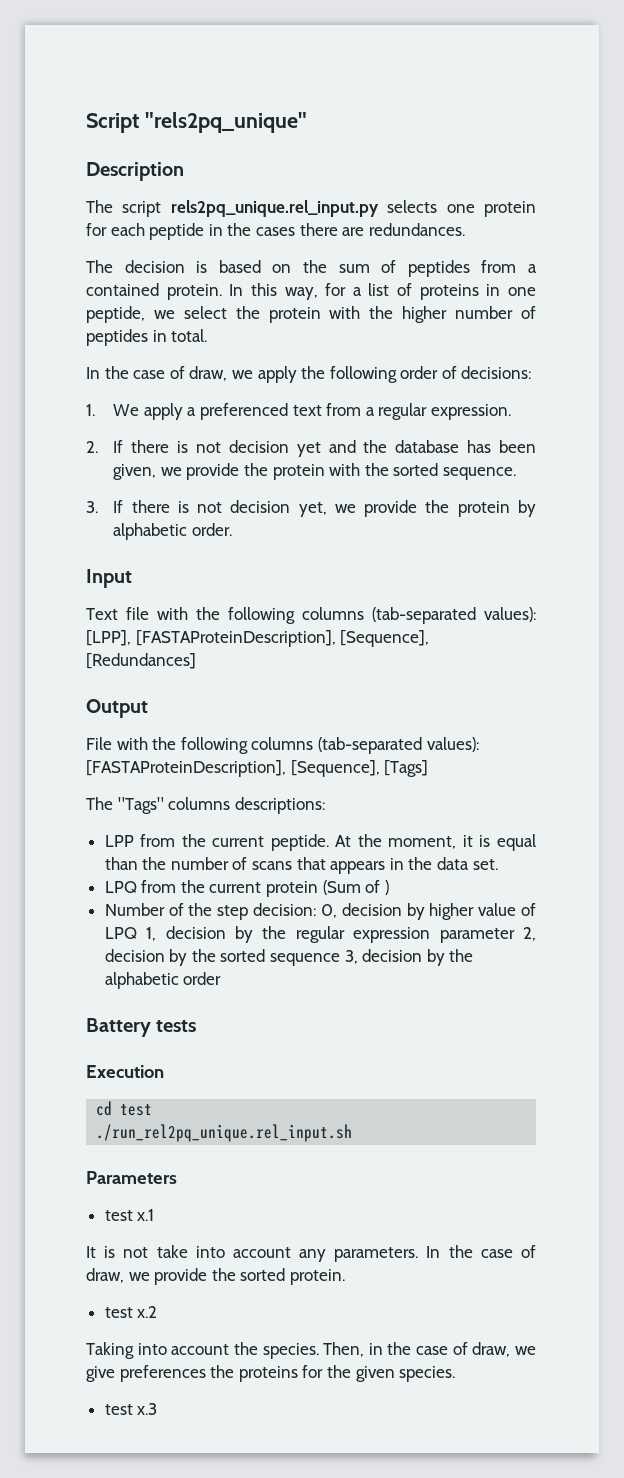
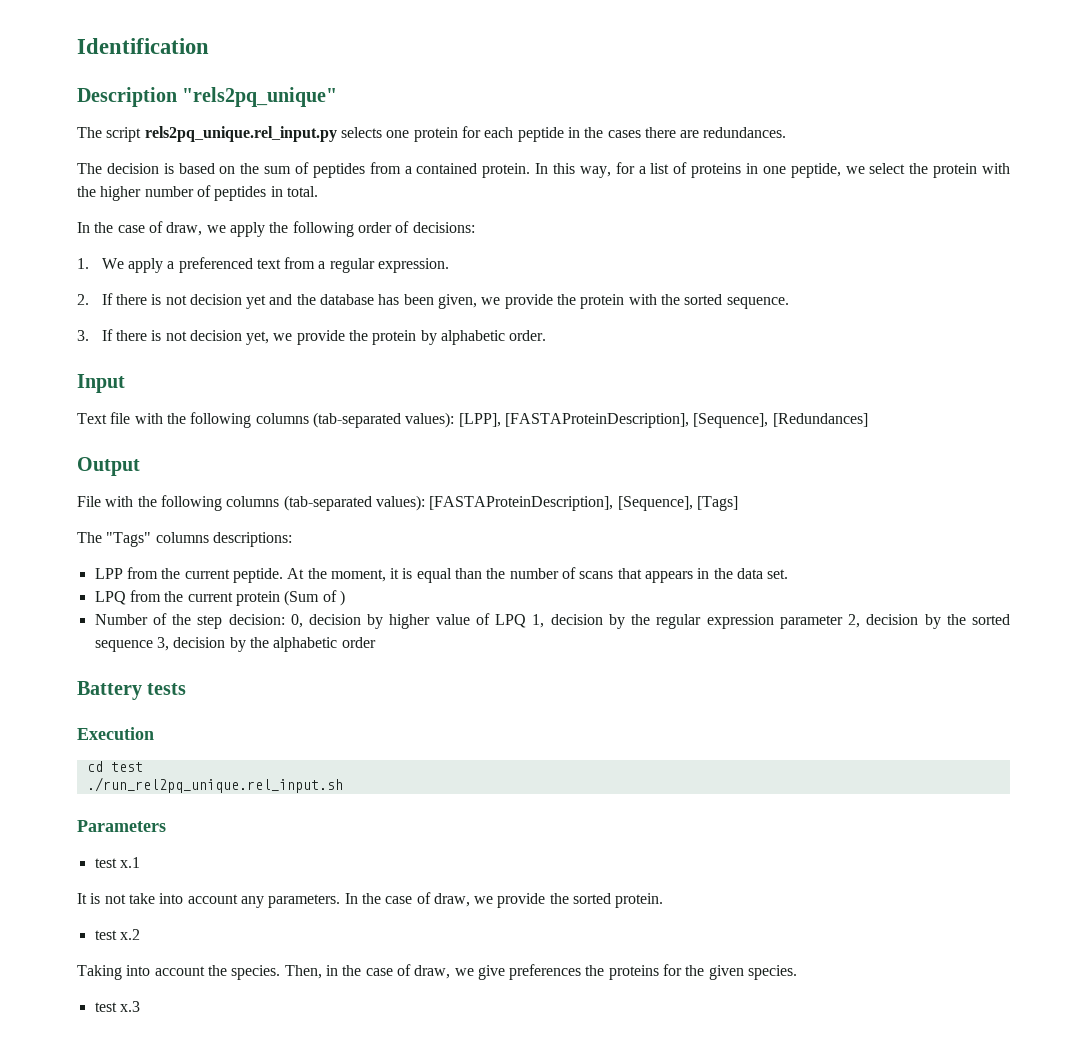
- Script "rels2pq_unique"
+ Identification
- Description
+ Description "rels2pq_unique"

